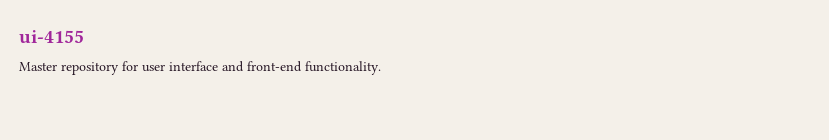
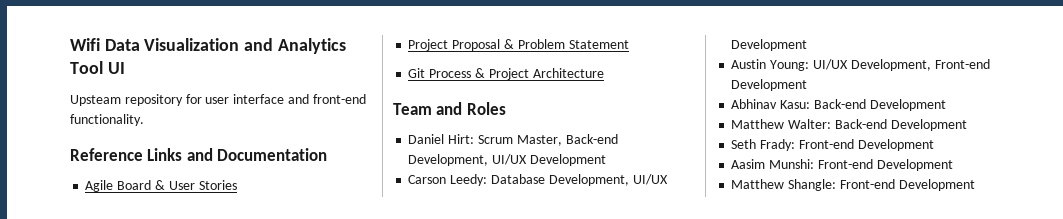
- ui-4155
- Master repository for user interface and front-end functionality.
+ Wifi Data Visualization and Analytics Tool UI
+ Upsteam repository for user interface and front-end functionality.
+ Reference Links and Documentation
+ Agile Board & User Stories
+ Project Proposal & Problem Statement
+ Git Process & Project Architecture
+ Team and Roles
+ Daniel Hirt: Scrum Master, Back-end Development, UI/UX Development
+ Carson Leedy: Database Development, UI/UX Development
+ Austin Young: UI/UX Development, Front-end Development
+ Abhinav Kasu: Back-end Development
+ Matthew Walter: Back-end Development
+ Seth Frady: Front-end Development
+ Aasim Munshi: Front-end Development
+ Matthew Shangle: Front-end Development

